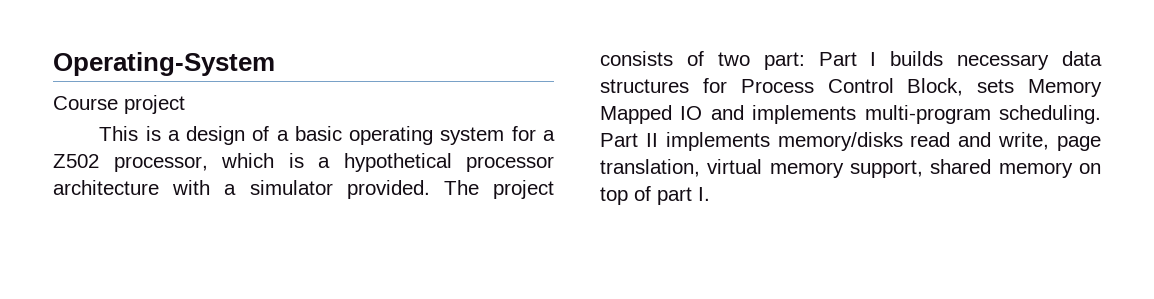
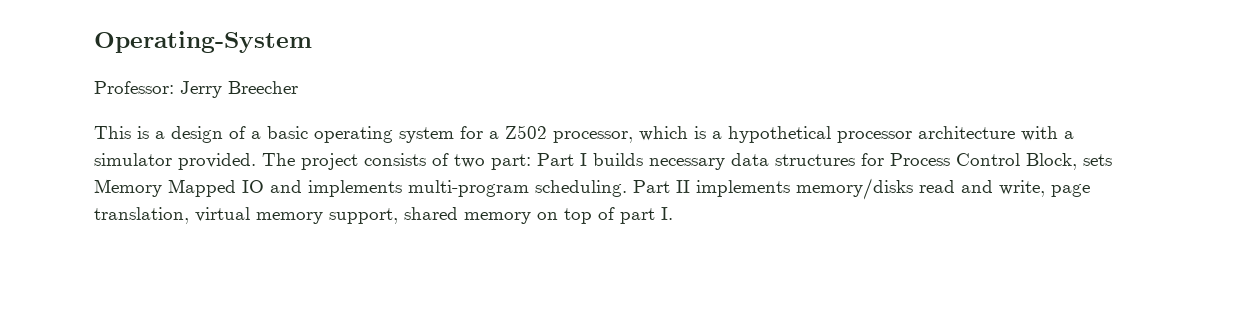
- Course project
+ Professor: Jerry Breecher

